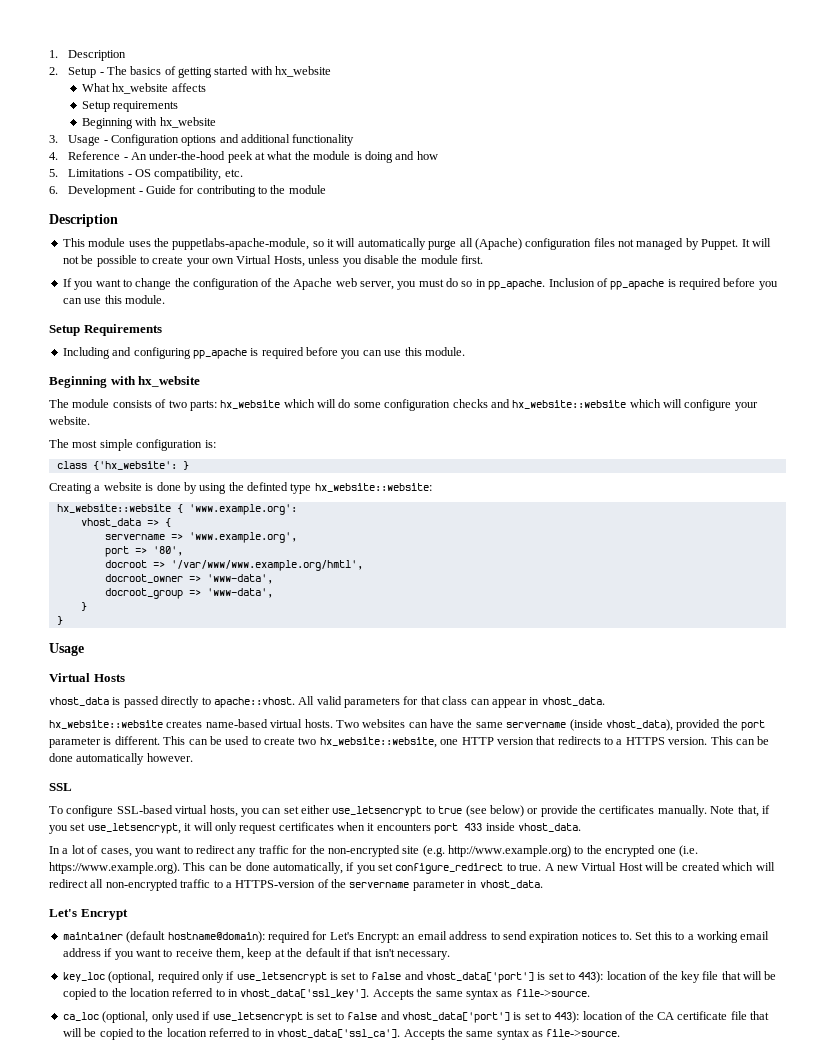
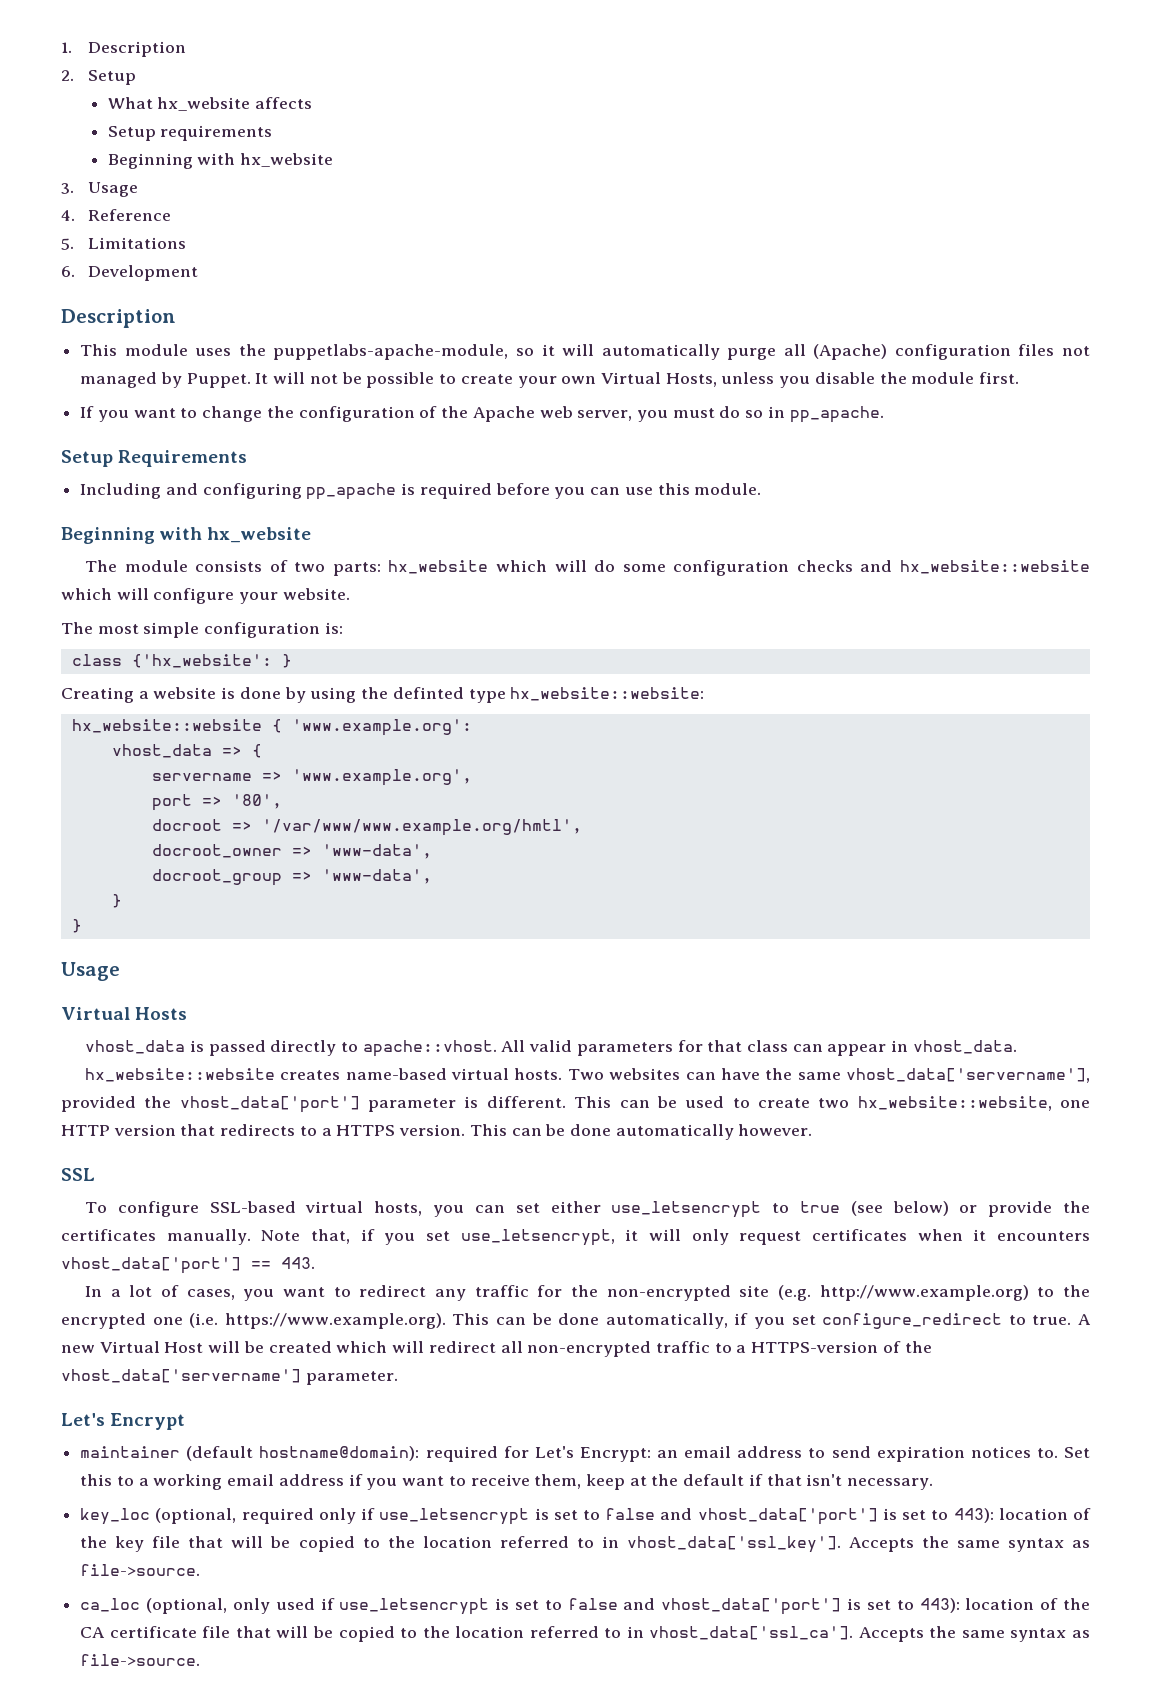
- 2. Setup - The basics of getting started with hx_website
+ 2. Setup
- 3. Usage - Configuration options and additional functionality
- 4. Reference - An under-the-hood peek at what the module is doing and how
- 5. Limitations - OS compatibility, etc.
- 6. Development - Guide for contributing to the module
+ 3. Usage
+ 4. Reference
+ 5. Limitations
+ 6. Development
- Inclusion of pp_apache is required before you can use this module.
- Two websites can have the same servername (inside vhost_data), provided the port parameter is different.
+ Two websites can have the same vhost_data['servername'], provided the vhost_data['port'] parameter is different.
- Note that, if you set use_letsencrypt, it will only request certificates when it encounters port 433 inside vhost_data.
+ Note that, if you set use_letsencrypt, it will only request certificates when it encounters vhost_data['port'] == 443.
- A new Virtual Host will be created which will redirect all non-encrypted traffic to a HTTPS-version of the servername parameter in vhost_data.
+ A new Virtual Host will be created which will redirect all non-encrypted traffic to a HTTPS-version of the vhost_data['servername'] parameter.

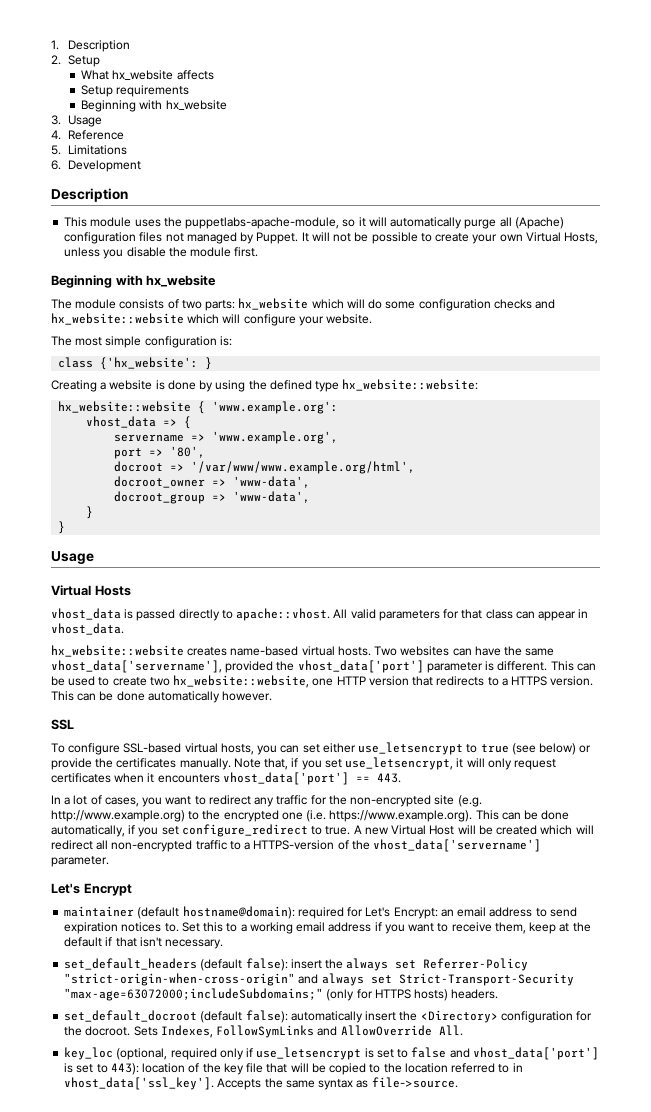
- If you want to change the configuration of the Apache web server, you must do so in pp_apache.
- Setup Requirements
- Including and configuring pp_apache is required before you can use this module.
- Creating a website is done by using the definted type hx_website::website:
+ Creating a website is done by using the defined type hx_website::website:
- docroot => '/var/www/www.example.org/hmtl',
+ docroot => '/var/www/www.example.org/html',
+ set_default_headers (default false): insert the always set Referrer-Policy "strict-origin-when-cross-origin" and always set Strict-Transport-Security "max-age=63072000;includeSubdomains;" (only for HTTPS hosts) headers.
+ set_default_docroot (default false): automatically insert the <Directory> configuration for the docroot. Sets Indexes, FollowSymLinks and AllowOverride All.
- ca_loc (optional, only used if use_letsencrypt is set to false and vhost_data['port'] is set to 443): location of the CA certificate file that will be copied to the location referred to in vhost_data['ssl_ca']. Accepts the same syntax as file->source.

